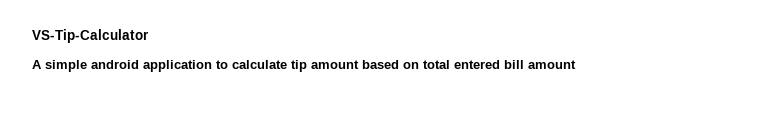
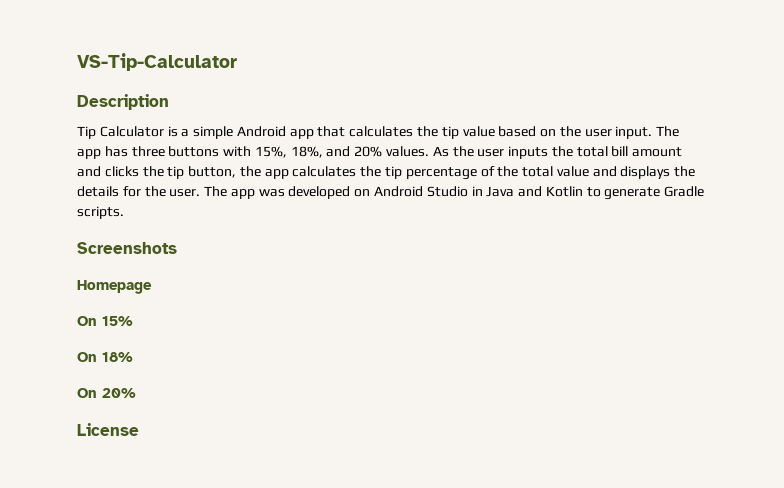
- A simple android application to calculate tip amount based on total entered bill amount
+ Description
+ Tip Calculator is a simple Android app that calculates the tip value based on the user input. The app has three buttons with 15%, 18%, and 20% values. As the user inputs the total bill amount and clicks the tip button, the app calculates the tip percentage of the total value and displays the details for the user. The app was developed on Android Studio in Java and Kotlin to generate Gradle scripts.
+ Screenshots
+ Homepage
+ On 15%
+ On 18%
+ On 20%
+ License

